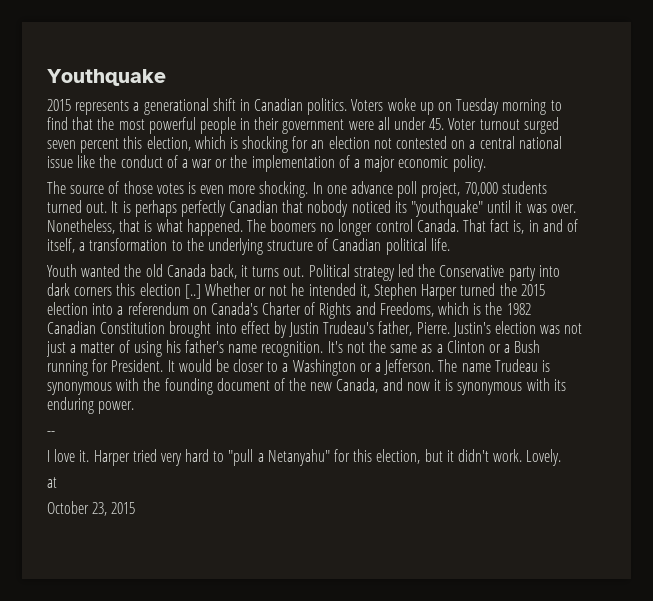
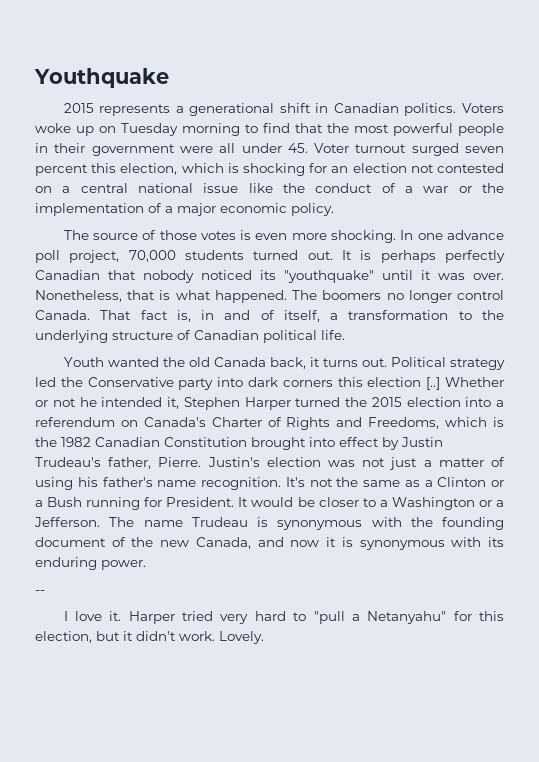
- at
- October 23, 2015

